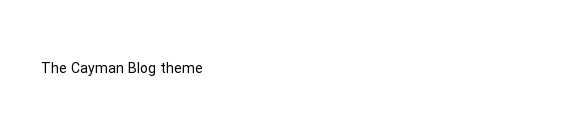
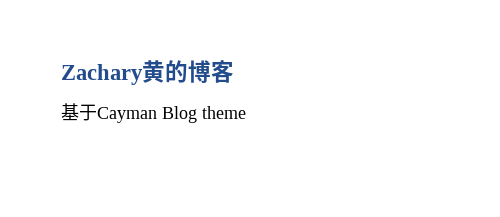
- The Cayman Blog theme
+ Zachary黄的博客
+ 基于Cayman Blog theme

